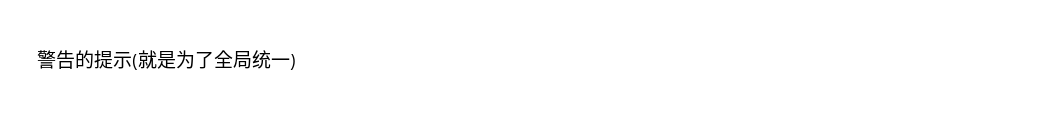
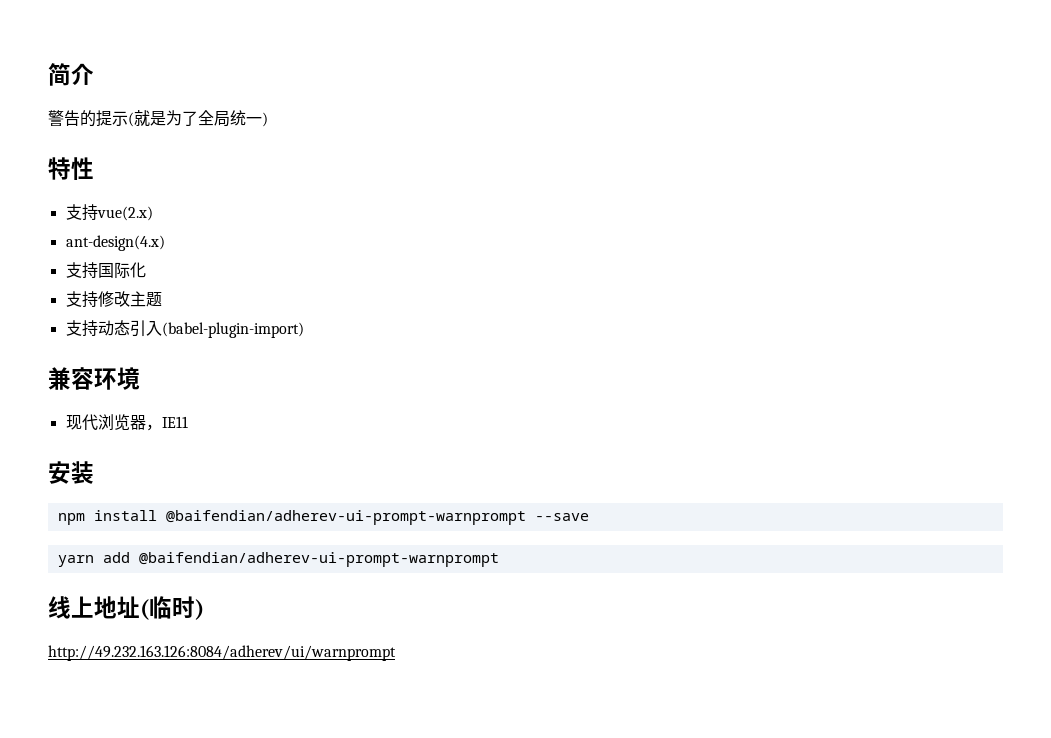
+ 简介
+ 特性
+ 支持vue(2.x)
+ ant-design(4.x)
+ 支持国际化
+ 支持修改主题
+ 支持动态引入(babel-plugin-import)
+ 兼容环境
+ 现代浏览器，IE11
+ 安装
+ npm install @baifendian/adherev-ui-prompt-warnprompt --save
+ yarn add @baifendian/adherev-ui-prompt-warnprompt
+ 线上地址(临时)
+ http://49.232.163.126:8084/adherev/ui/warnprompt

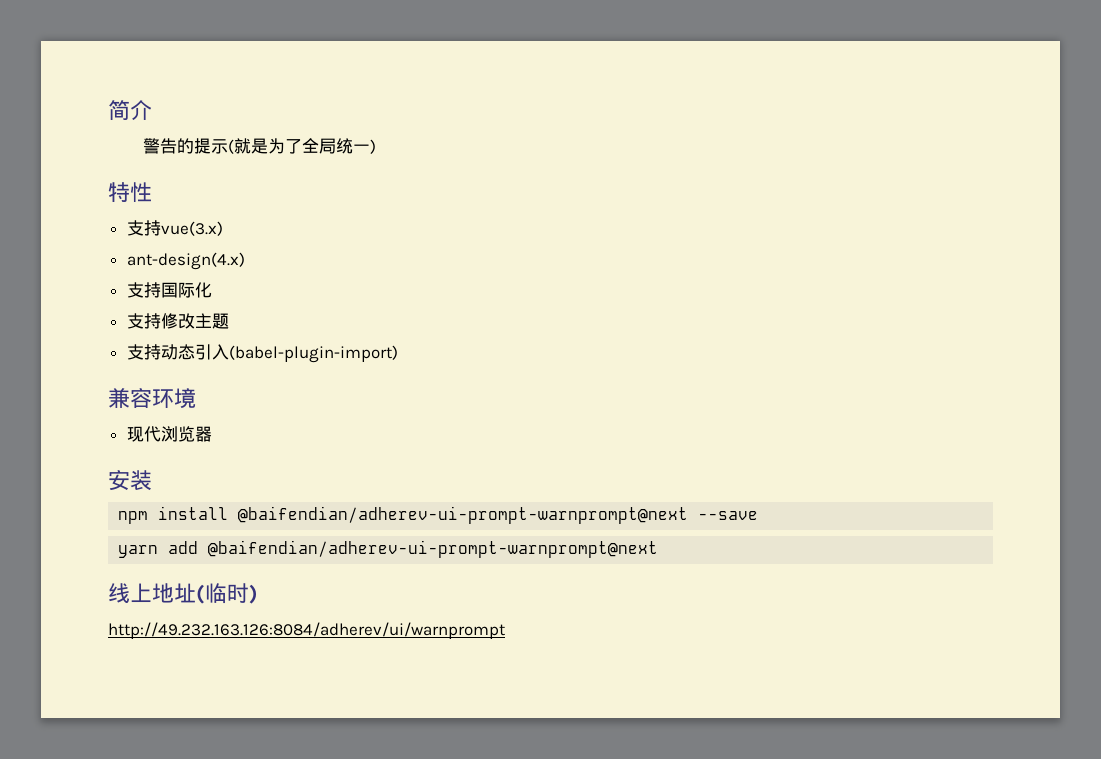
- 支持vue(2.x)
+ 支持vue(3.x)
- 现代浏览器，IE11
+ 现代浏览器
- npm install @baifendian/adherev-ui-prompt-warnprompt --save
+ npm install @baifendian/adherev-ui-prompt-warnprompt@next --save
- yarn add @baifendian/adherev-ui-prompt-warnprompt
+ yarn add @baifendian/adherev-ui-prompt-warnprompt@next

